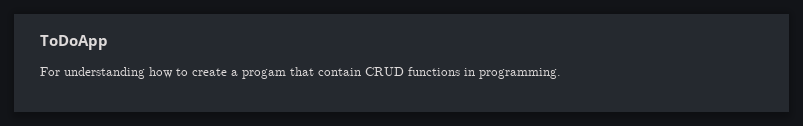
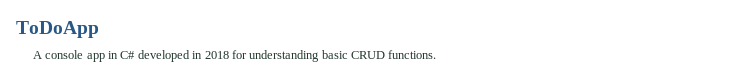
- For understanding how to create a progam that contain CRUD functions in programming.
+ A console app in C# developed in 2018 for understanding basic CRUD functions.

